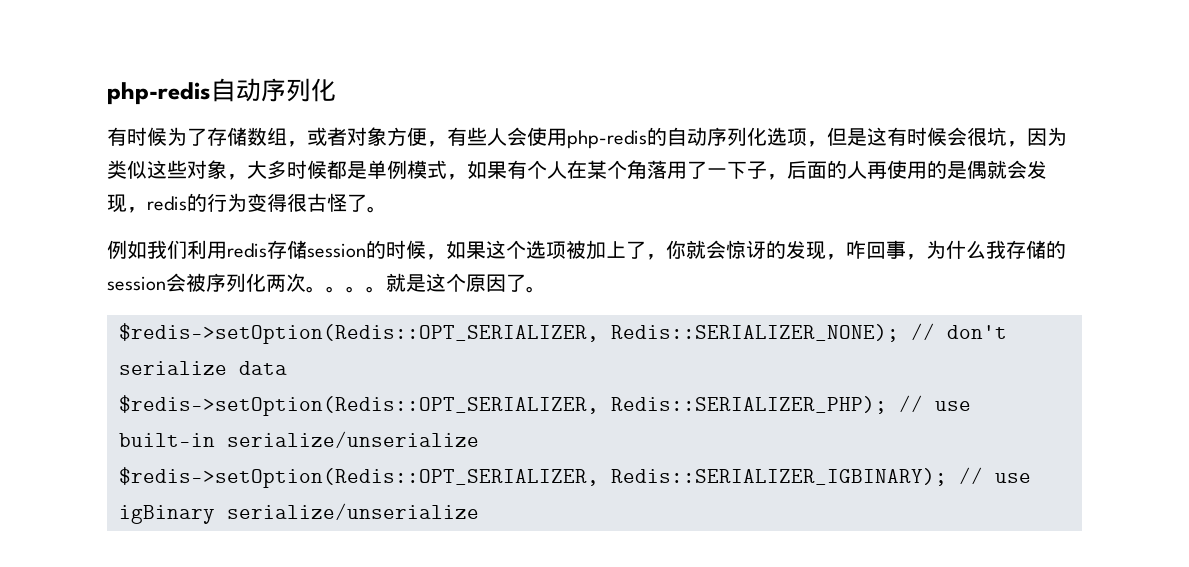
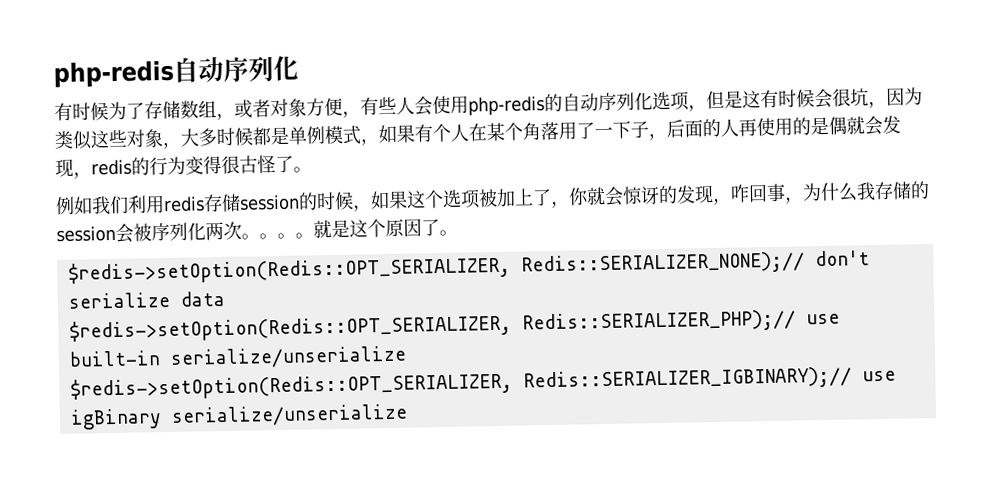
- $redis->setOption(Redis::OPT_SERIALIZER, Redis::SERIALIZER_NONE); // don't serialize data
+ $redis->setOption(Redis::OPT_SERIALIZER, Redis::SERIALIZER_NONE);// don't serialize data
- $redis->setOption(Redis::OPT_SERIALIZER, Redis::SERIALIZER_PHP); // use built-in serialize/unserialize
+ $redis->setOption(Redis::OPT_SERIALIZER, Redis::SERIALIZER_PHP);// use built-in serialize/unserialize
- $redis->setOption(Redis::OPT_SERIALIZER, Redis::SERIALIZER_IGBINARY); // use igBinary serialize/unserialize
+ $redis->setOption(Redis::OPT_SERIALIZER, Redis::SERIALIZER_IGBINARY);// use igBinary serialize/unserialize

